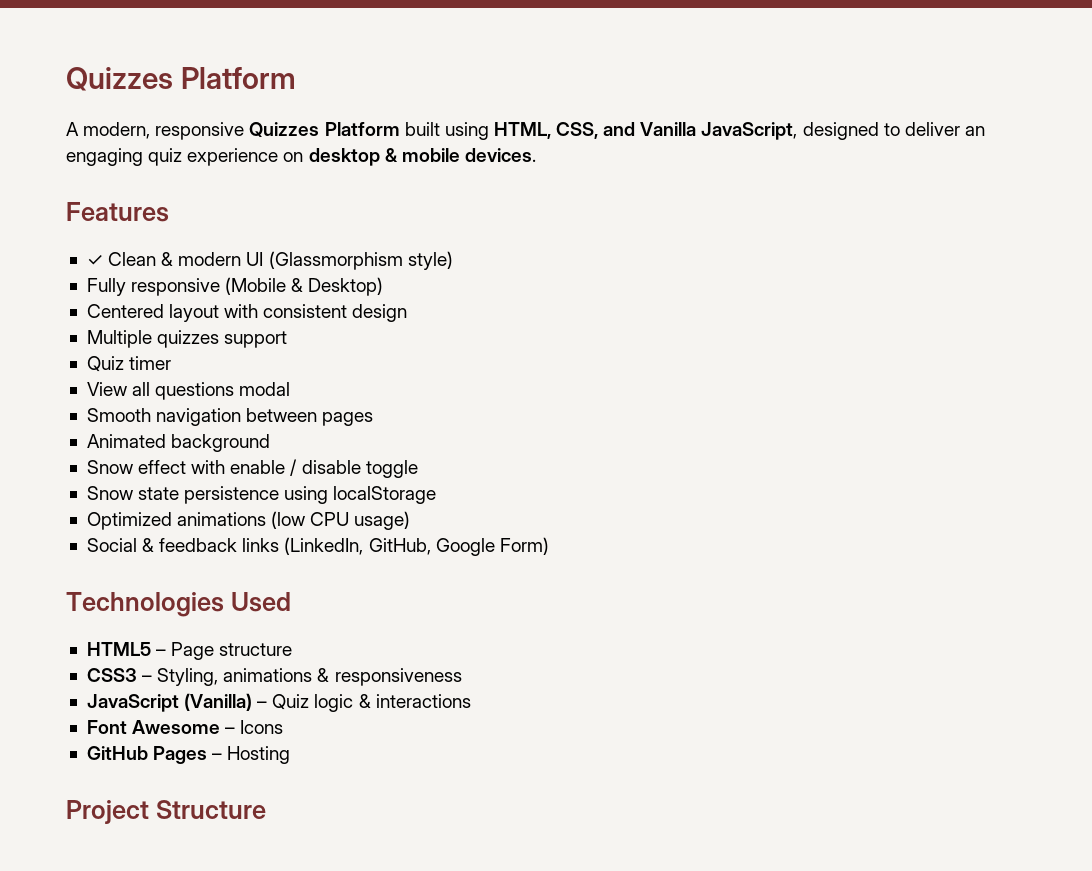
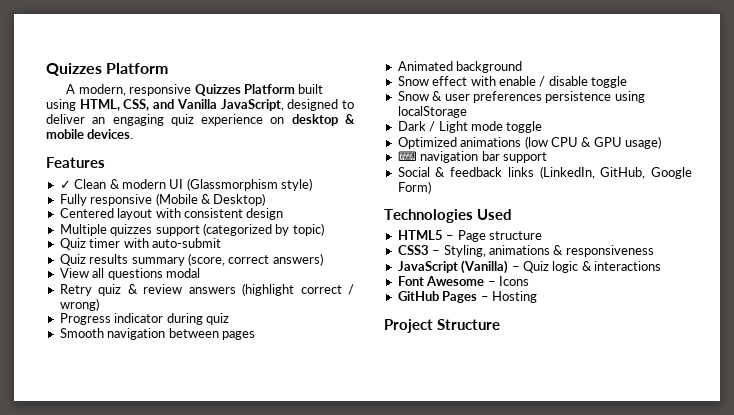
- Multiple quizzes support
+ Multiple quizzes support (categorized by topic)
- Quiz timer
+ Quiz timer with auto-submit
+ Quiz results summary (score, correct answers)
  View all questions modal
+ Retry quiz & review answers (highlight correct / wrong)
+ Progress indicator during quiz
- Snow state persistence using localStorage
+ Snow & user preferences persistence using localStorage
+ Dark / Light mode toggle
- Optimized animations (low CPU usage)
+ Optimized animations (low CPU & GPU usage)
+ ⌨ navigation bar support

